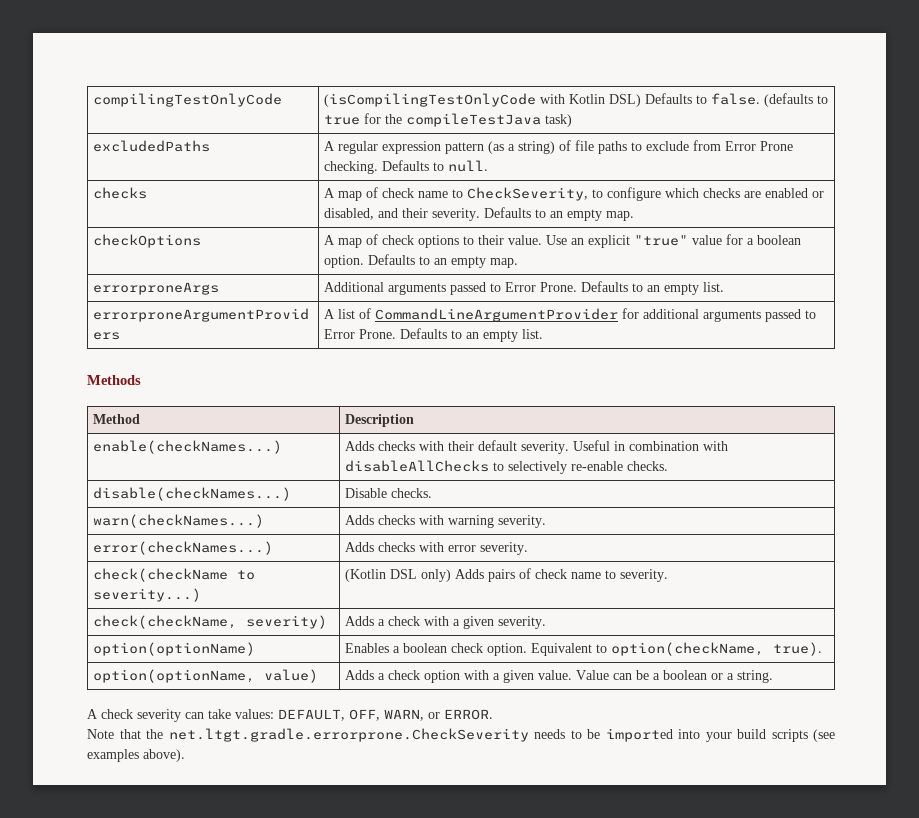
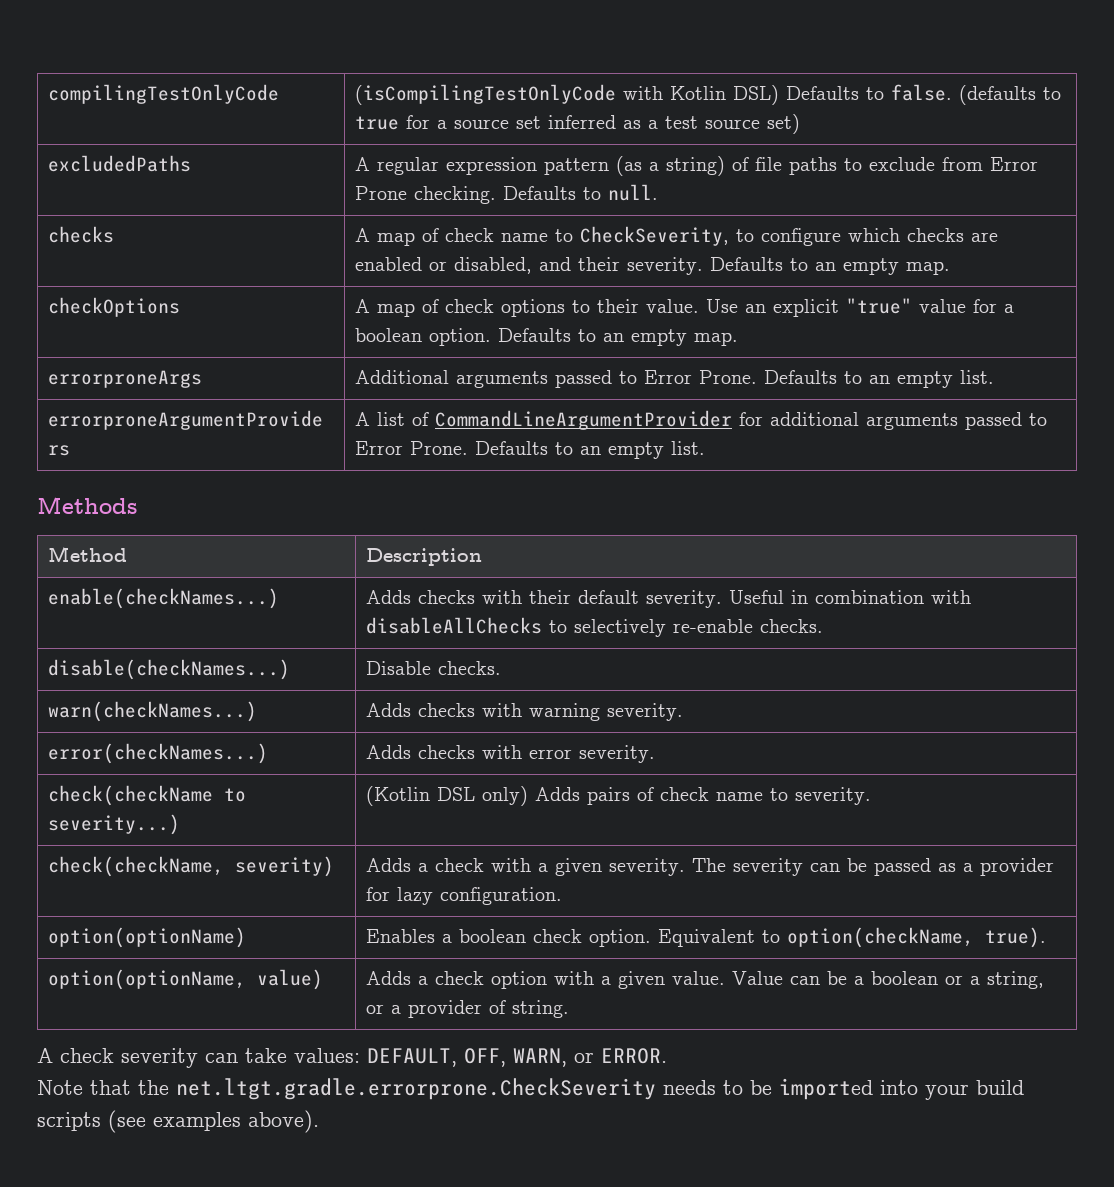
- compilingTestOnlyCode | (isCompilingTestOnlyCode with Kotlin DSL) Defaults to false. (defaults to true for the compileTestJava task)
+ compilingTestOnlyCode | (isCompilingTestOnlyCode with Kotlin DSL) Defaults to false. (defaults to true for a source set inferred as a test source set)
- check(checkName, severity) | Adds a check with a given severity.
+ check(checkName, severity) | Adds a check with a given severity. The severity can be passed as a provider for lazy configuration.
- option(optionName, value) | Adds a check option with a given value. Value can be a boolean or a string.
+ option(optionName, value) | Adds a check option with a given value. Value can be a boolean or a string, or a provider of string.

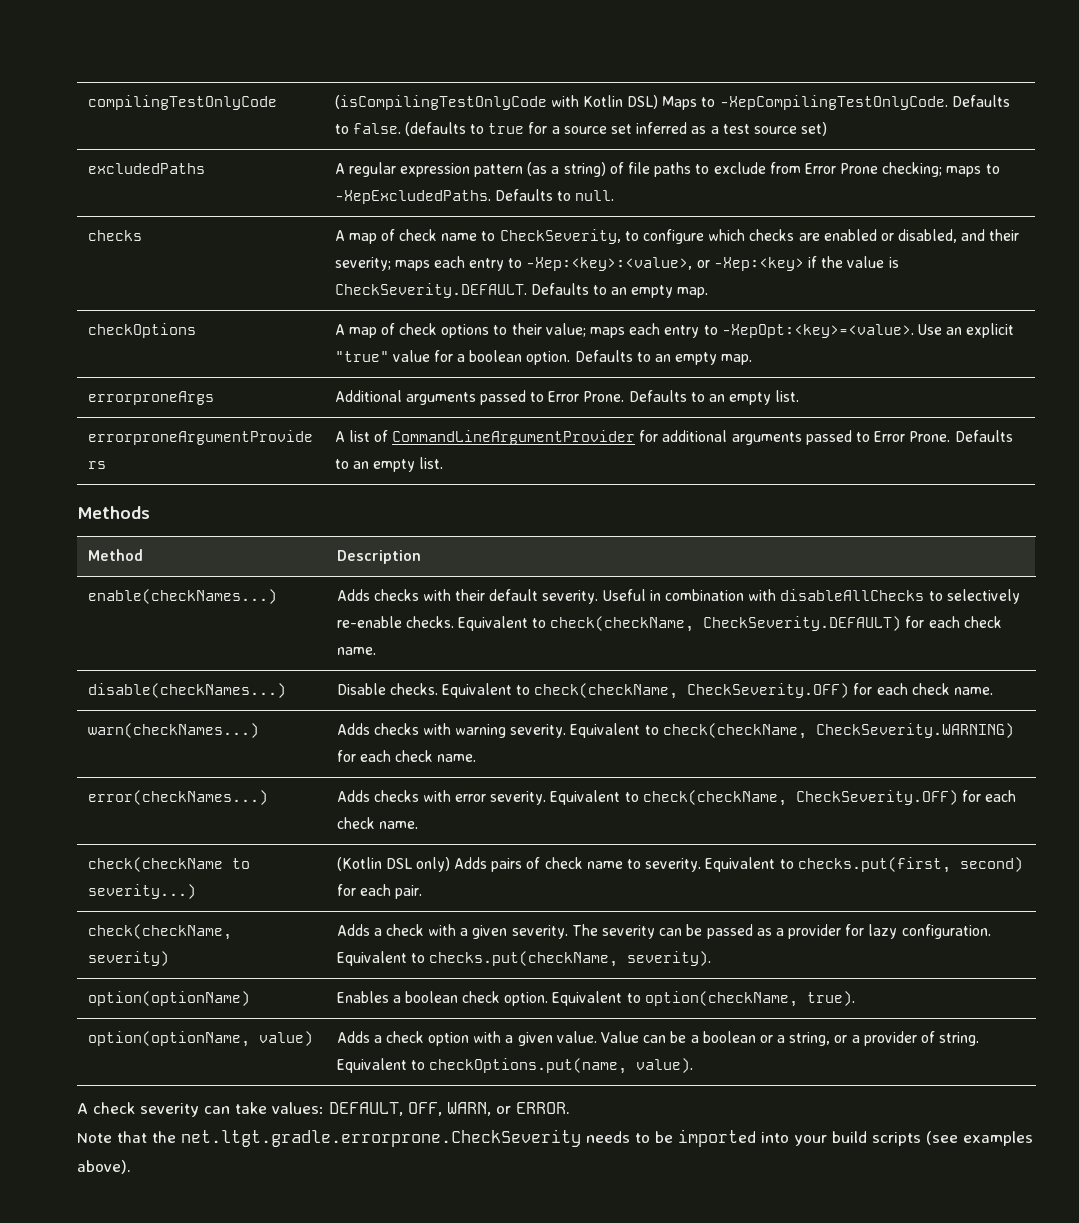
- compilingTestOnlyCode | (isCompilingTestOnlyCode with Kotlin DSL) Defaults to false. (defaults to true for a source set inferred as a test source set)
+ compilingTestOnlyCode | (isCompilingTestOnlyCode with Kotlin DSL) Maps to -XepCompilingTestOnlyCode. Defaults to false. (defaults to true for a source set inferred as a test source set)
- excludedPaths | A regular expression pattern (as a string) of file paths to exclude from Error Prone checking. Defaults to null.
+ excludedPaths | A regular expression pattern (as a string) of file paths to exclude from Error Prone checking; maps to -XepExcludedPaths. Defaults to null.
- checks | A map of check name to CheckSeverity, to configure which checks are enabled or disabled, and their severity. Defaults to an empty map.
+ checks | A map of check name to CheckSeverity, to configure which checks are enabled or disabled, and their severity; maps each entry to -Xep:<key>:<value>, or -Xep:<key> if the value is CheckSeverity.DEFAULT. Defaults to an empty map.
- checkOptions | A map of check options to their value. Use an explicit "true" value for a boolean option. Defaults to an empty map.
+ checkOptions | A map of check options to their value; maps each entry to -XepOpt:<key>=<value>. Use an explicit "true" value for a boolean option. Defaults to an empty map.
- enable(checkNames...) | Adds checks with their default severity. Useful in combination with disableAllChecks to selectively re-enable checks.
- disable(checkNames...) | Disable checks.
+ enable(checkNames...) | Adds checks with their default severity. Useful in combination with disableAllChecks to selectively re-enable checks. Equivalent to check(checkName, CheckSeverity.DEFAULT) for each check name.
+ disable(checkNames...) | Disable checks. Equivalent to check(checkName, CheckSeverity.OFF) for each check name.
- warn(checkNames...) | Adds checks with warning severity.
+ warn(checkNames...) | Adds checks with warning severity. Equivalent to check(checkName, CheckSeverity.WARNING) for each check name.
- error(checkNames...) | Adds checks with error severity.
+ error(checkNames...) | Adds checks with error severity. Equivalent to check(checkName, CheckSeverity.OFF) for each check name.
- check(checkName to severity...) | (Kotlin DSL only) Adds pairs of check name to severity.
+ check(checkName to severity...) | (Kotlin DSL only) Adds pairs of check name to severity. Equivalent to checks.put(first, second) for each pair.
- check(checkName, severity) | Adds a check with a given severity. The severity can be passed as a provider for lazy configuration.
+ check(checkName, severity) | Adds a check with a given severity. The severity can be passed as a provider for lazy configuration. Equivalent to checks.put(checkName, severity).
- option(optionName, value) | Adds a check option with a given value. Value can be a boolean or a string, or a provider of string.
+ option(optionName, value) | Adds a check option with a given value. Value can be a boolean or a string, or a provider of string. Equivalent to checkOptions.put(name, value).

